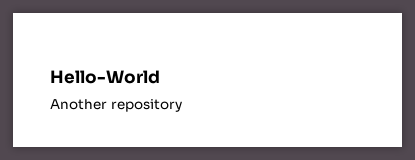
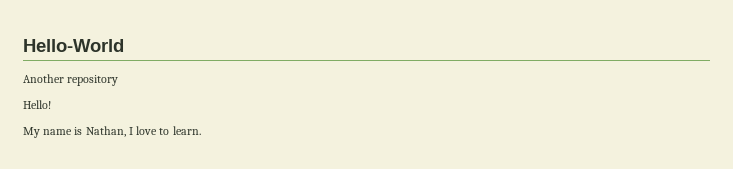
+ Hello!
+ My name is Nathan, I love to learn.

